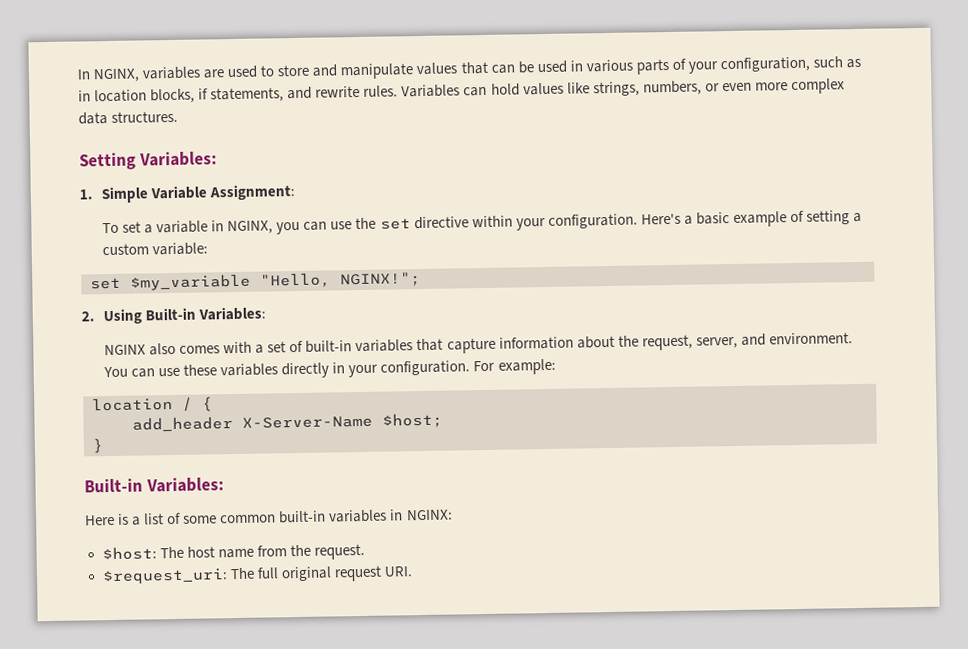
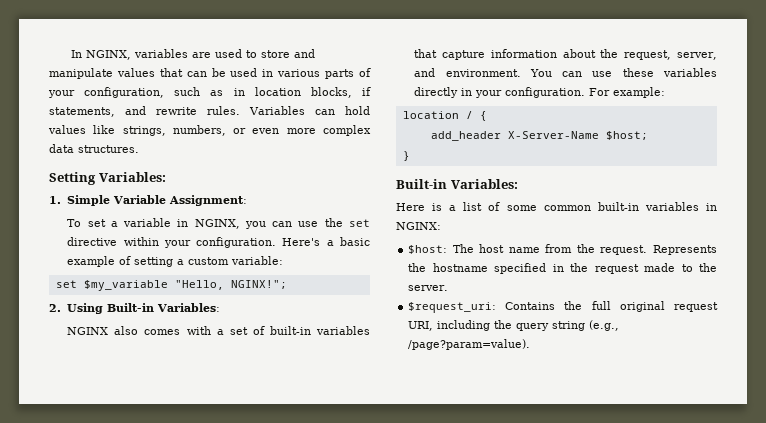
+ Represents the hostname specified in the request made to the server.
- $request_uri: The full original request URI.
+ $request_uri: Contains the full original request URI, including the query string (e.g., /page?param=value).

